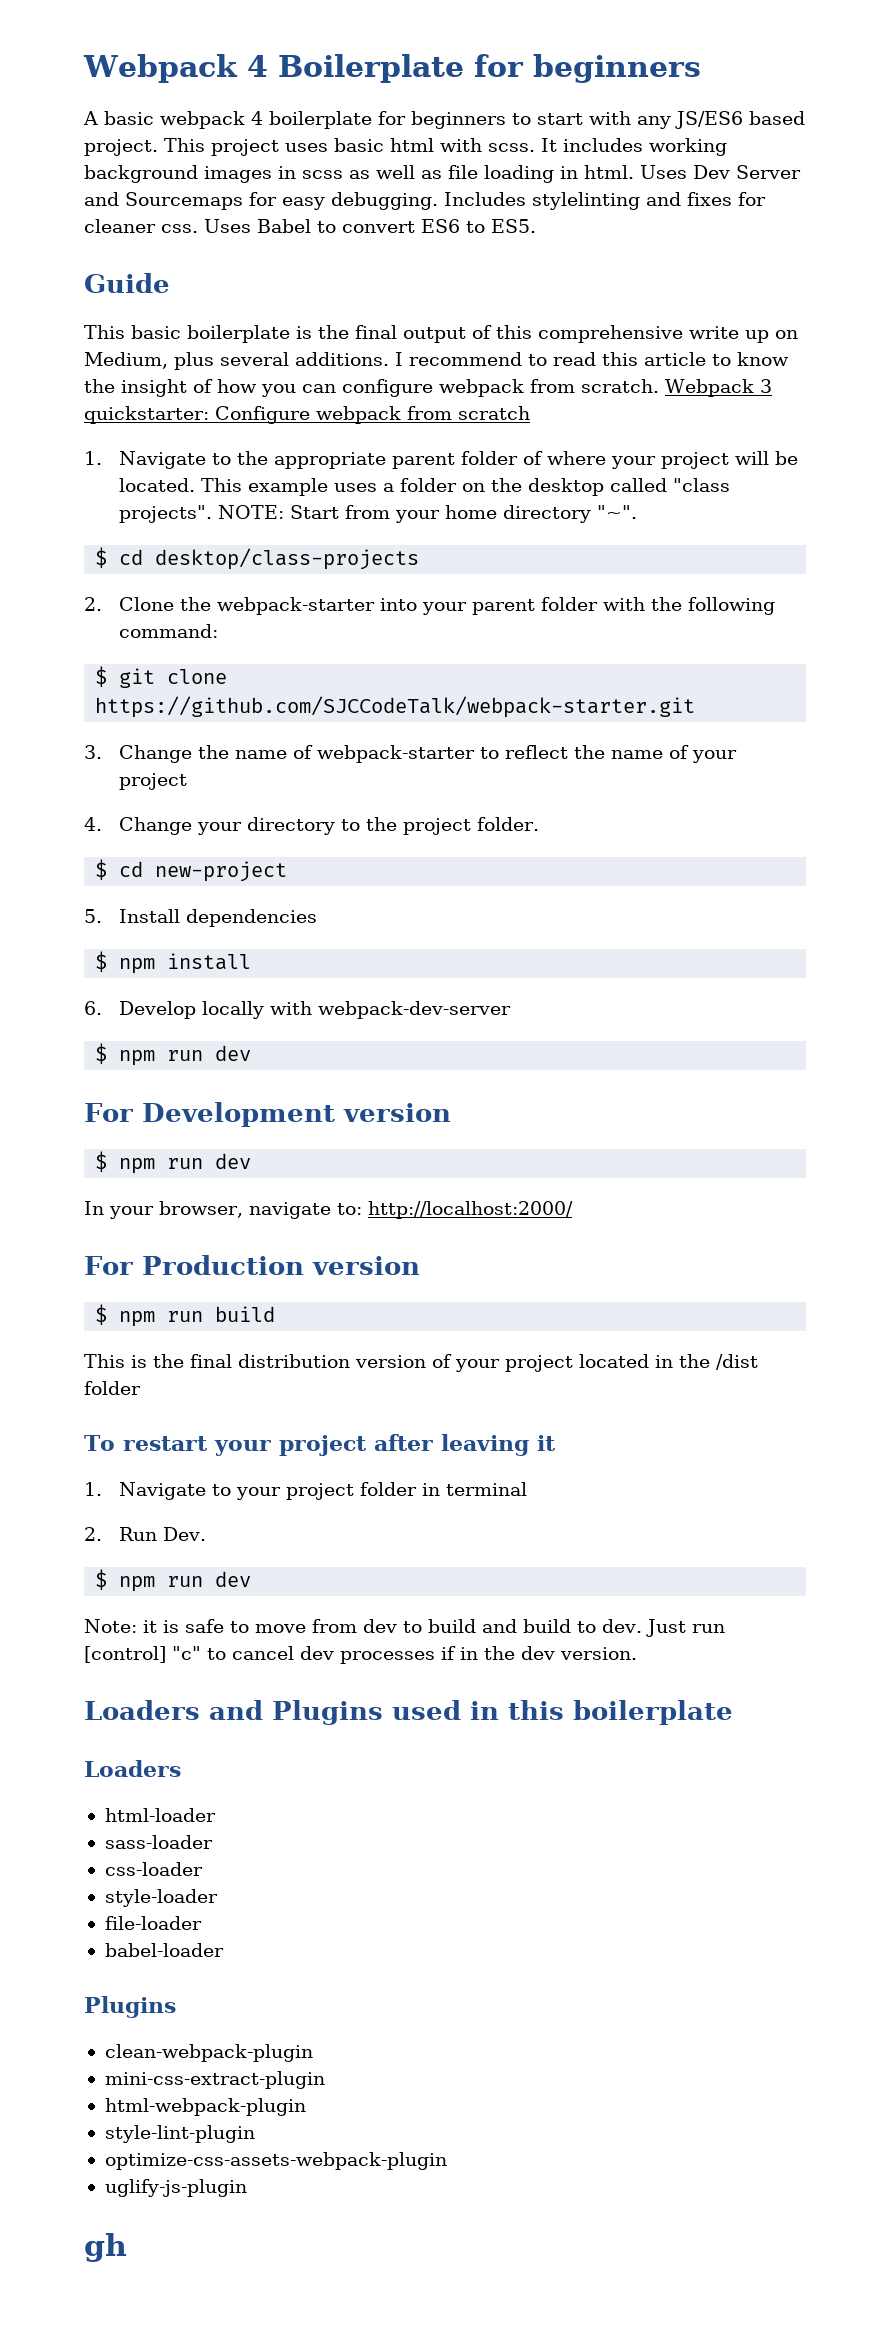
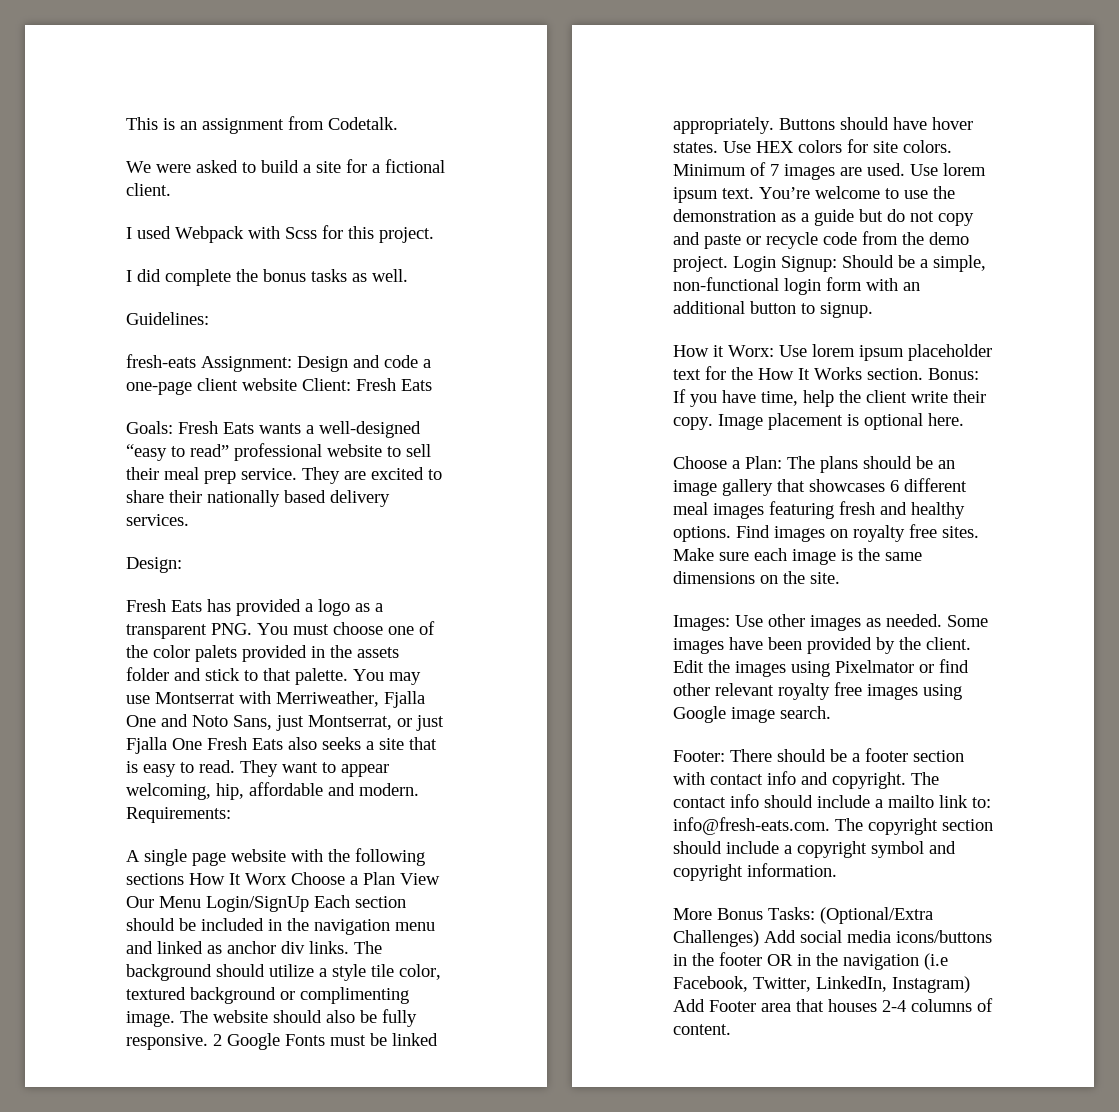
- Webpack 4 Boilerplate for beginners
- A basic webpack 4 boilerplate for beginners to start with any JS/ES6 based project. This project uses basic html with scss. It includes working background images in scss as well as file loading in html. Uses Dev Server and Sourcemaps for easy debugging. Includes stylelinting and fixes for cleaner css. Uses Babel to convert ES6 to ES5.
- Guide
- This basic boilerplate is the final output of this comprehensive write up on Medium, plus several additions. I recommend to read this article to know the insight of how you can configure webpack from scratch. Webpack 3 quickstarter: Configure webpack from scratch
- 1. Navigate to the appropriate parent folder of where your project will be located. This example uses a folder on the desktop called "class projects". NOTE: Start from your home directory "~".
- $ cd desktop/class-projects
- 2. Clone the webpack-starter into your parent folder with the following command:
- $ git clone https://github.com/SJCCodeTalk/webpack-starter.git
- 3. Change the name of webpack-starter to reflect the name of your project
- 4. Change your directory to the project folder.
- $ cd new-project
- 5. Install dependencies
- $ npm install
- 6. Develop locally with webpack-dev-server
- $ npm run dev
- For Development version
- $ npm run dev
- In your browser, navigate to: http://localhost:2000/
- For Production version
- $ npm run build
- This is the final distribution version of your project located in the /dist folder
- To restart your project after leaving it
- 1. Navigate to your project folder in terminal
- 2. Run Dev.
- $ npm run dev
- Note: it is safe to move from dev to build and build to dev. Just run [control] "c" to cancel dev processes if in the dev version.
- Loaders and Plugins used in this boilerplate
- Loaders
- html-loader
- sass-loader
- css-loader
- style-loader
- file-loader
- babel-loader
- Plugins
- clean-webpack-plugin
- mini-css-extract-plugin
- html-webpack-plugin
- style-lint-plugin
- optimize-css-assets-webpack-plugin
- uglify-js-plugin
- gh
+ This is an assignment from Codetalk.
+ We were asked to build a site for a fictional client.
+ I used Webpack with Scss for this project.
+ I did complete the bonus tasks as well.
+ Guidelines:
+ fresh-eats Assignment: Design and code a one-page client website Client: Fresh Eats
+ Goals: Fresh Eats wants a well-designed “easy to read” professional website to sell their meal prep service. They are excited to share their nationally based delivery services.
+ Design:
+ Fresh Eats has provided a logo as a transparent PNG. You must choose one of the color palets provided in the assets folder and stick to that palette. You may use Montserrat with Merriweather, Fjalla One and Noto Sans, just Montserrat, or just Fjalla One Fresh Eats also seeks a site that is easy to read. They want to appear welcoming, hip, affordable and modern. Requirements:
+ A single page website with the following sections How It Worx Choose a Plan View Our Menu Login/SignUp Each section should be included in the navigation menu and linked as anchor div links. The background should utilize a style tile color, textured background or complimenting image. The website should also be fully responsive. 2 Google Fonts must be linked appropriately. Buttons should have hover states. Use HEX colors for site colors. Minimum of 7 images are used. Use lorem ipsum text. You’re welcome to use the demonstration as a guide but do not copy and paste or recycle code from the demo project. Login Signup: Should be a simple, non-functional login form with an additional button to signup.
+ How it Worx: Use lorem ipsum placeholder text for the How It Works section. Bonus: If you have time, help the client write their copy. Image placement is optional here.
+ Choose a Plan: The plans should be an image gallery that showcases 6 different meal images featuring fresh and healthy options. Find images on royalty free sites. Make sure each image is the same dimensions on the site.
+ Images: Use other images as needed. Some images have been provided by the client. Edit the images using Pixelmator or find other relevant royalty free images using Google image search.
+ Footer: There should be a footer section with contact info and copyright. The contact info should include a mailto link to: info@fresh-eats.com. The copyright section should include a copyright symbol and copyright information.
+ More Bonus Tasks: (Optional/Extra Challenges) Add social media icons/buttons in the footer OR in the navigation (i.e Facebook, Twitter, LinkedIn, Instagram) Add Footer area that houses 2-4 columns of content.

